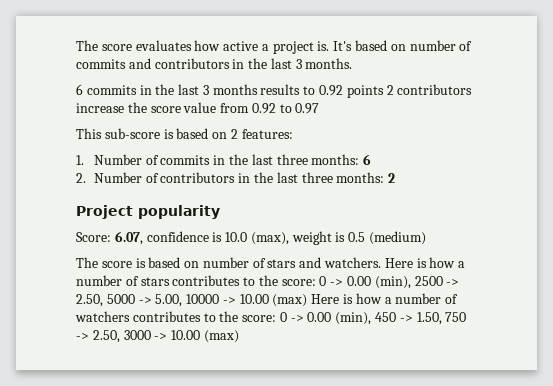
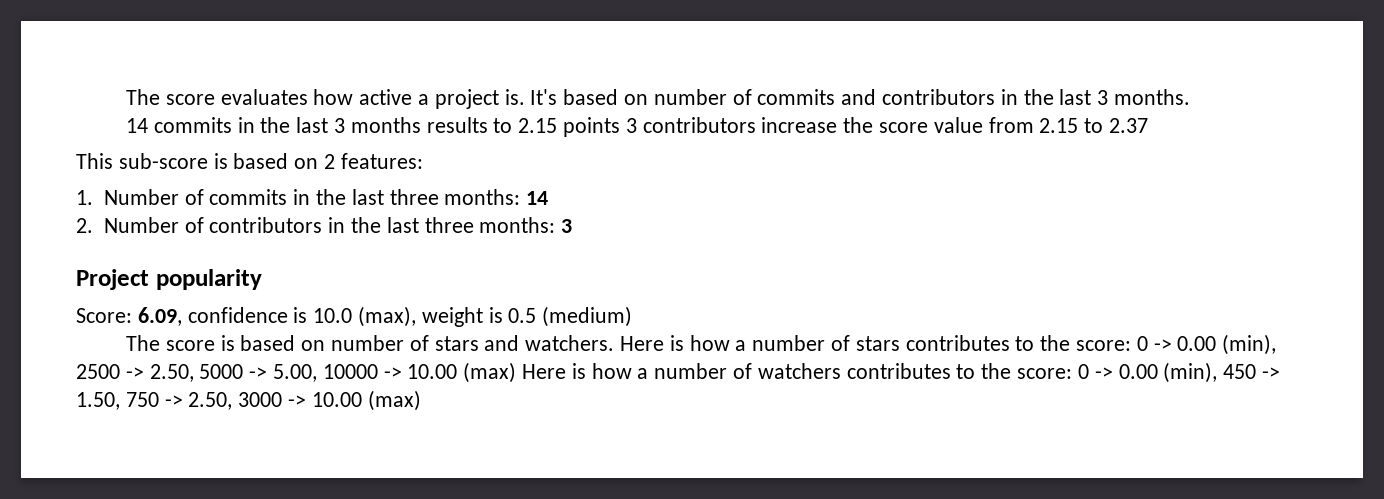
- 6 commits in the last 3 months results to 0.92 points 2 contributors increase the score value from 0.92 to 0.97
+ 14 commits in the last 3 months results to 2.15 points 3 contributors increase the score value from 2.15 to 2.37
- 1. Number of commits in the last three months: 6
+ 1. Number of commits in the last three months: 14
- 2. Number of contributors in the last three months: 2
+ 2. Number of contributors in the last three months: 3
- Score: 6.07, confidence is 10.0 (max), weight is 0.5 (medium)
+ Score: 6.09, confidence is 10.0 (max), weight is 0.5 (medium)

